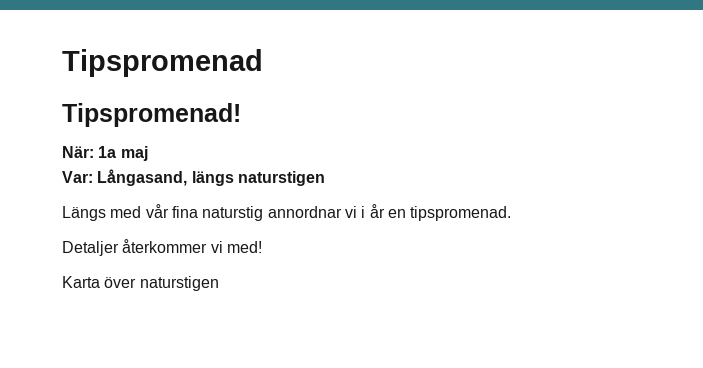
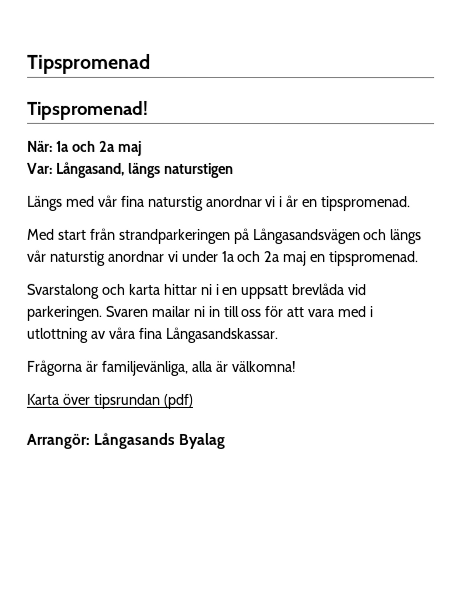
- När: 1a maj
+ När: 1a och 2a maj
- Längs med vår fina naturstig annordnar vi i år en tipspromenad.
+ Längs med vår fina naturstig anordnar vi i år en tipspromenad.
- Detaljer återkommer vi med!
- Karta över naturstigen
+ Med start från strandparkeringen på Långasandsvägen och längs vår naturstig anordnar vi under 1a och 2a maj en tipspromenad.
+ Svarstalong och karta hittar ni i en uppsatt brevlåda vid parkeringen. Svaren mailar ni in till oss för att vara med i utlottning av våra fina Långasandskassar.
+ Frågorna är familjevänliga, alla är välkomna!
+ Karta över tipsrundan (pdf)
+ Arrangör: Långasands Byalag

